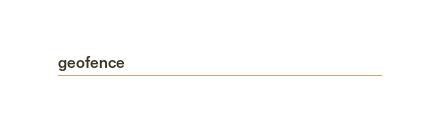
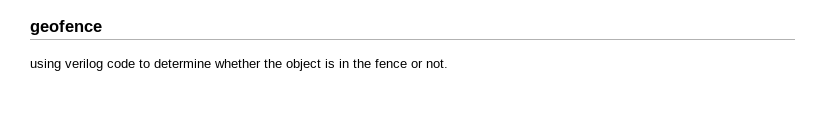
+ using verilog code to determine whether the object is in the fence or not.

